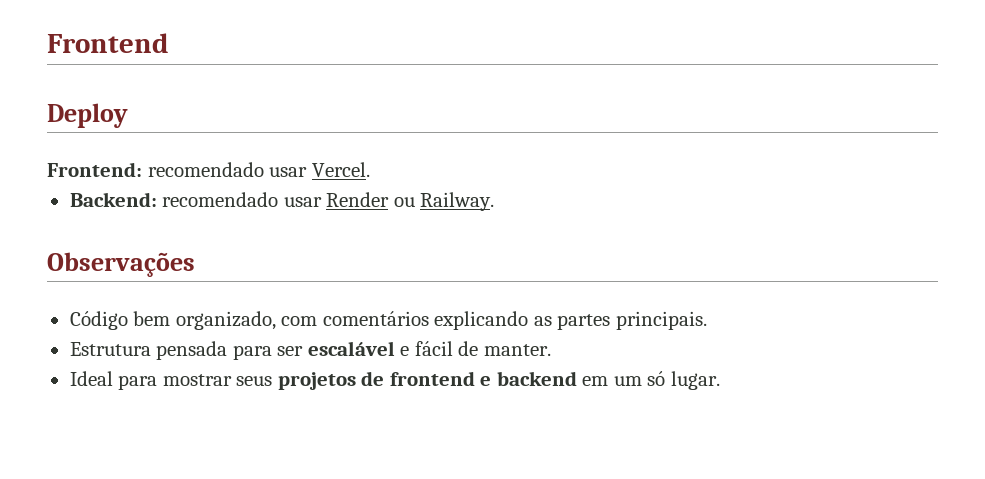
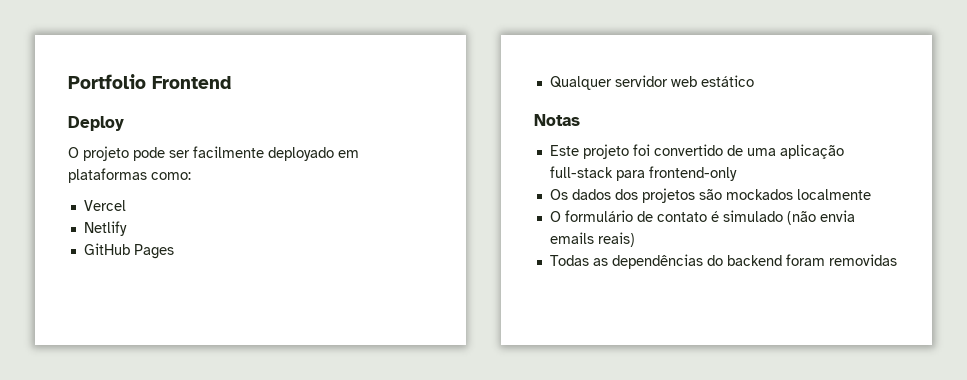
- Frontend
+ Portfolio Frontend
- Frontend: recomendado usar Vercel.
- Backend: recomendado usar Render ou Railway.
- Observações
- Código bem organizado, com comentários explicando as partes principais.
- Estrutura pensada para ser escalável e fácil de manter.
- Ideal para mostrar seus projetos de frontend e backend em um só lugar.
+ O projeto pode ser facilmente deployado em plataformas como:
+ Vercel
+ Netlify
+ GitHub Pages
+ Qualquer servidor web estático
+ Notas
+ Este projeto foi convertido de uma aplicação full-stack para frontend-only
+ Os dados dos projetos são mockados localmente
+ O formulário de contato é simulado (não envia emails reais)
+ Todas as dependências do backend foram removidas

